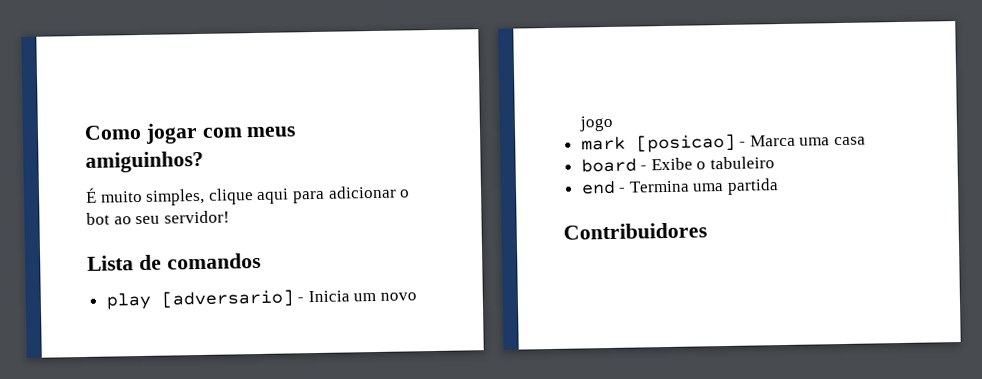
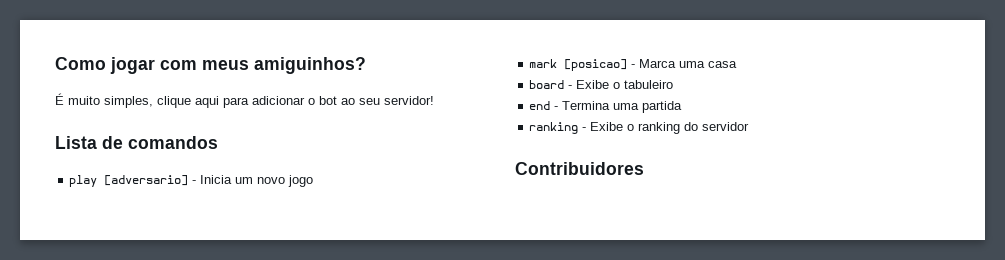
+ ranking - Exibe o ranking do servidor

